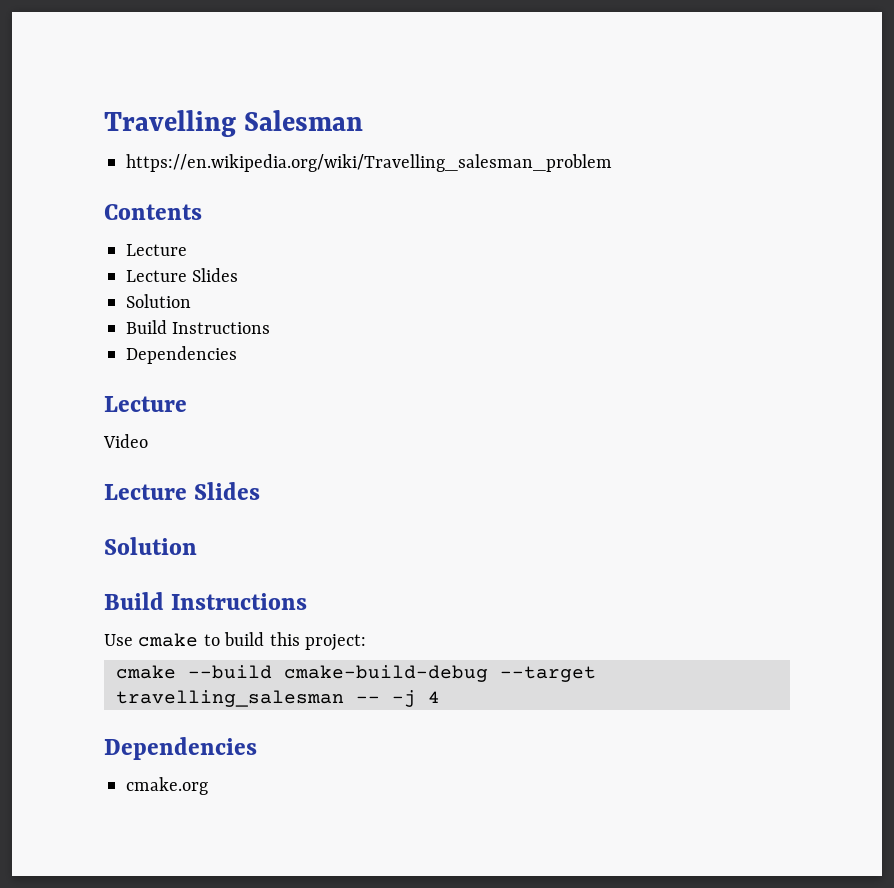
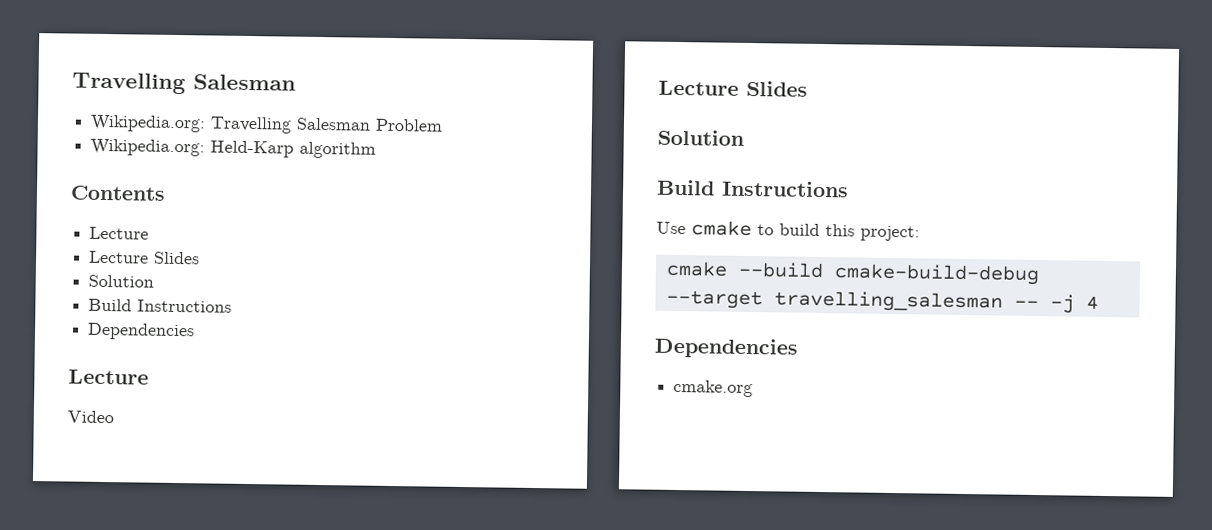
- https://en.wikipedia.org/wiki/Travelling_salesman_problem
+ Wikipedia.org: Travelling Salesman Problem
+ Wikipedia.org: Held-Karp algorithm

